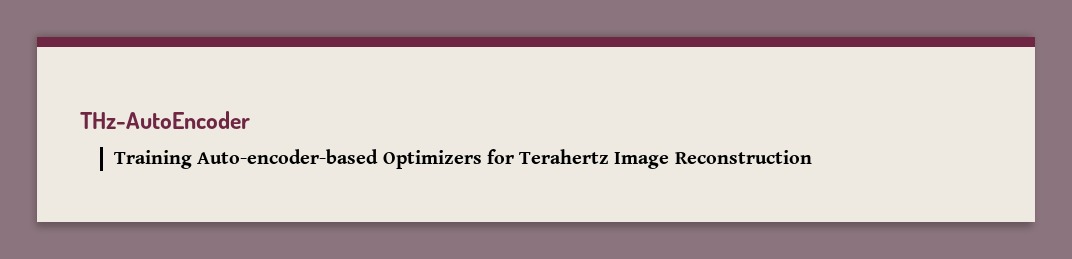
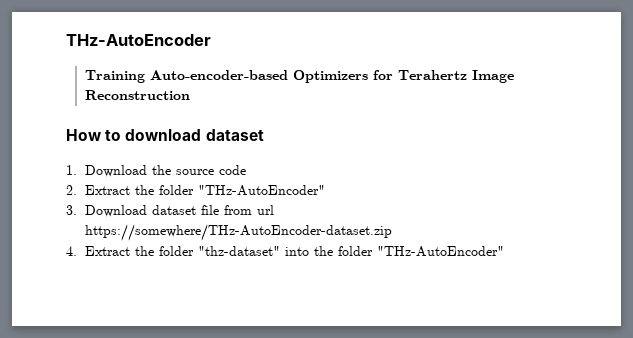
+ How to download dataset
+ 1. Download the source code
+ 2. Extract the folder "THz-AutoEncoder"
+ 3. Download dataset file from url https://somewhere/THz-AutoEncoder-dataset.zip
+ 4. Extract the folder "thz-dataset" into the folder "THz-AutoEncoder"

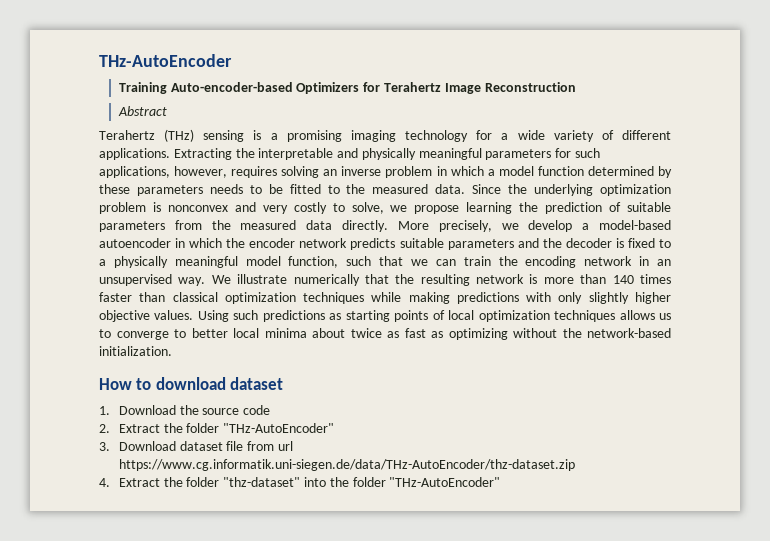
+ Abstract
+ Terahertz (THz) sensing is a promising imaging technology for a wide variety of different applications. Extracting the interpretable and physically meaningful parameters for such applications, however, requires solving an inverse problem in which a model function determined by these parameters needs to be fitted to the measured data. Since the underlying optimization problem is nonconvex and very costly to solve, we propose learning the prediction of suitable parameters from the measured data directly. More precisely, we develop a model-based autoencoder in which the encoder network predicts suitable parameters and the decoder is fixed to a physically meaningful model function, such that we can train the encoding network in an unsupervised way. We illustrate numerically that the resulting network is more than 140 times faster than classical optimization techniques while making predictions with only slightly higher objective values. Using such predictions as starting points of local optimization techniques allows us to converge to better local minima about twice as fast as optimizing without the network-based initialization.
- 3. Download dataset file from url https://somewhere/THz-AutoEncoder-dataset.zip
+ 3. Download dataset file from url https://www.cg.informatik.uni-siegen.de/data/THz-AutoEncoder/thz-dataset.zip

